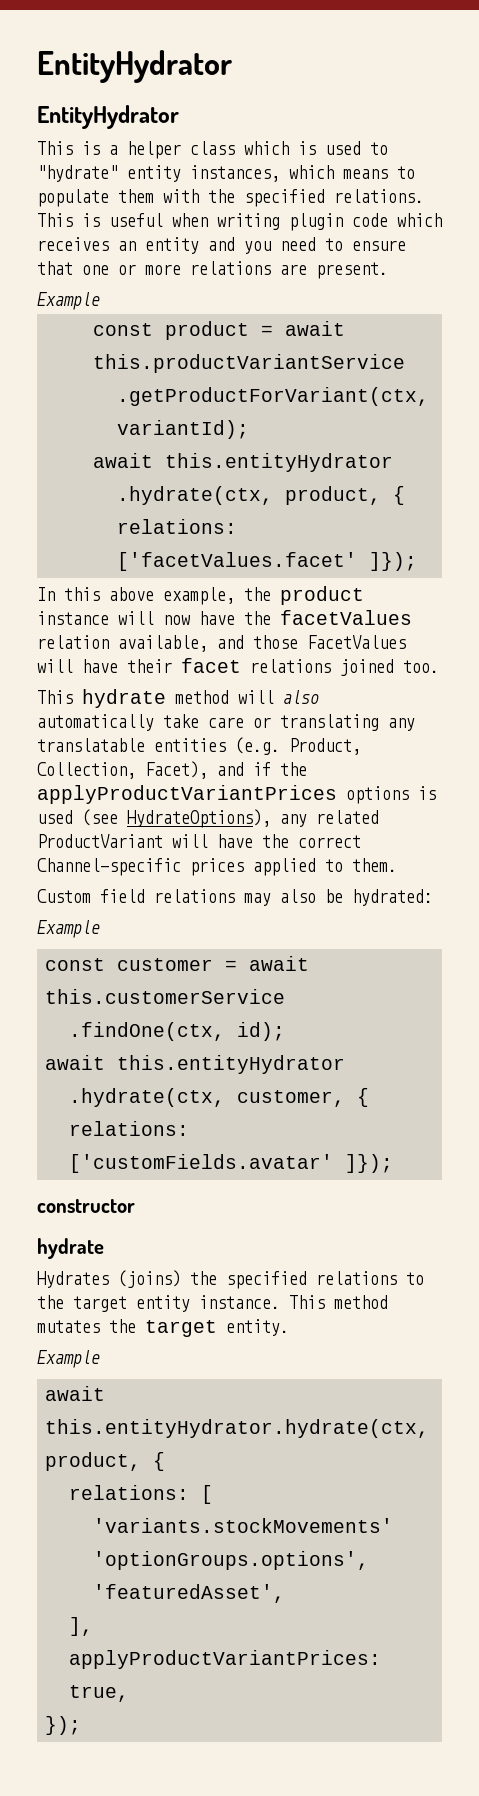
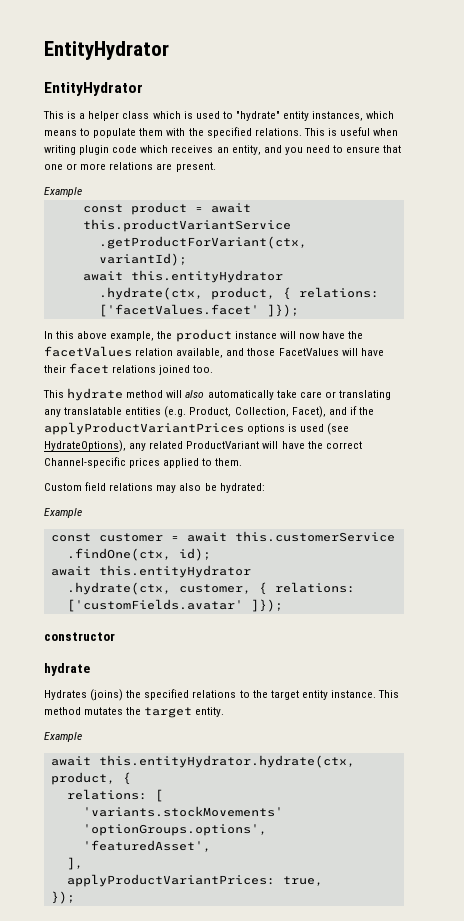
- This is useful when writing plugin code which receives an entity and you need to ensure that one or more relations are present.
+ This is useful when writing plugin code which receives an entity, and you need to ensure that one or more relations are present.

